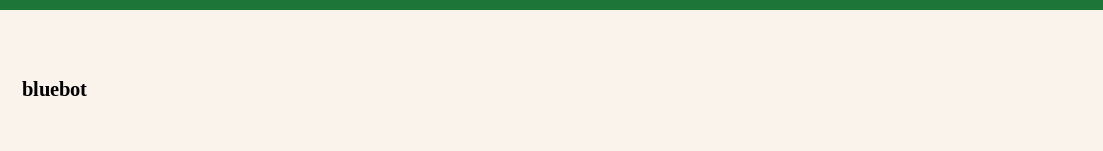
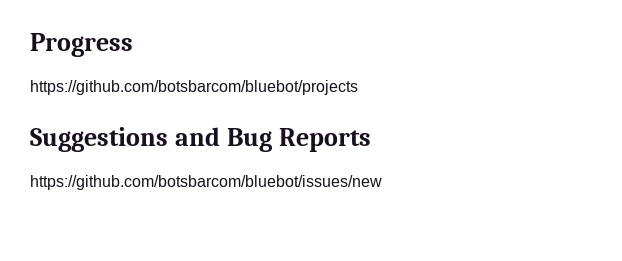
- bluebot
+ Progress
+ https://github.com/botsbarcom/bluebot/projects
+ Suggestions and Bug Reports
+ https://github.com/botsbarcom/bluebot/issues/new

